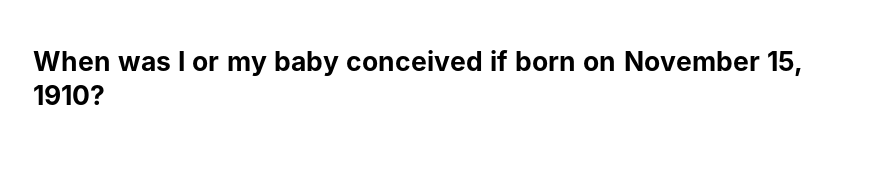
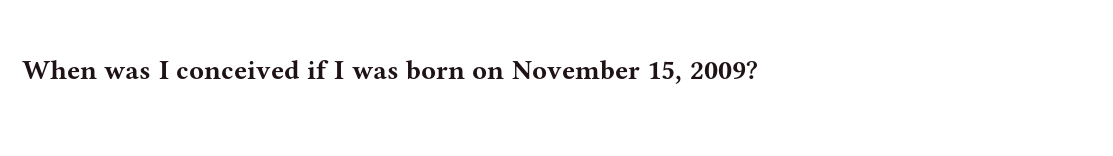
- When was I or my baby conceived if born on November 15, 1910?
+ When was I conceived if I was born on November 15, 2009?

